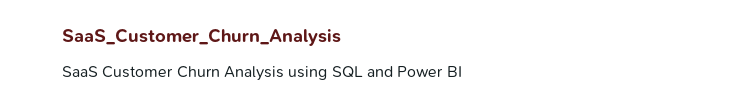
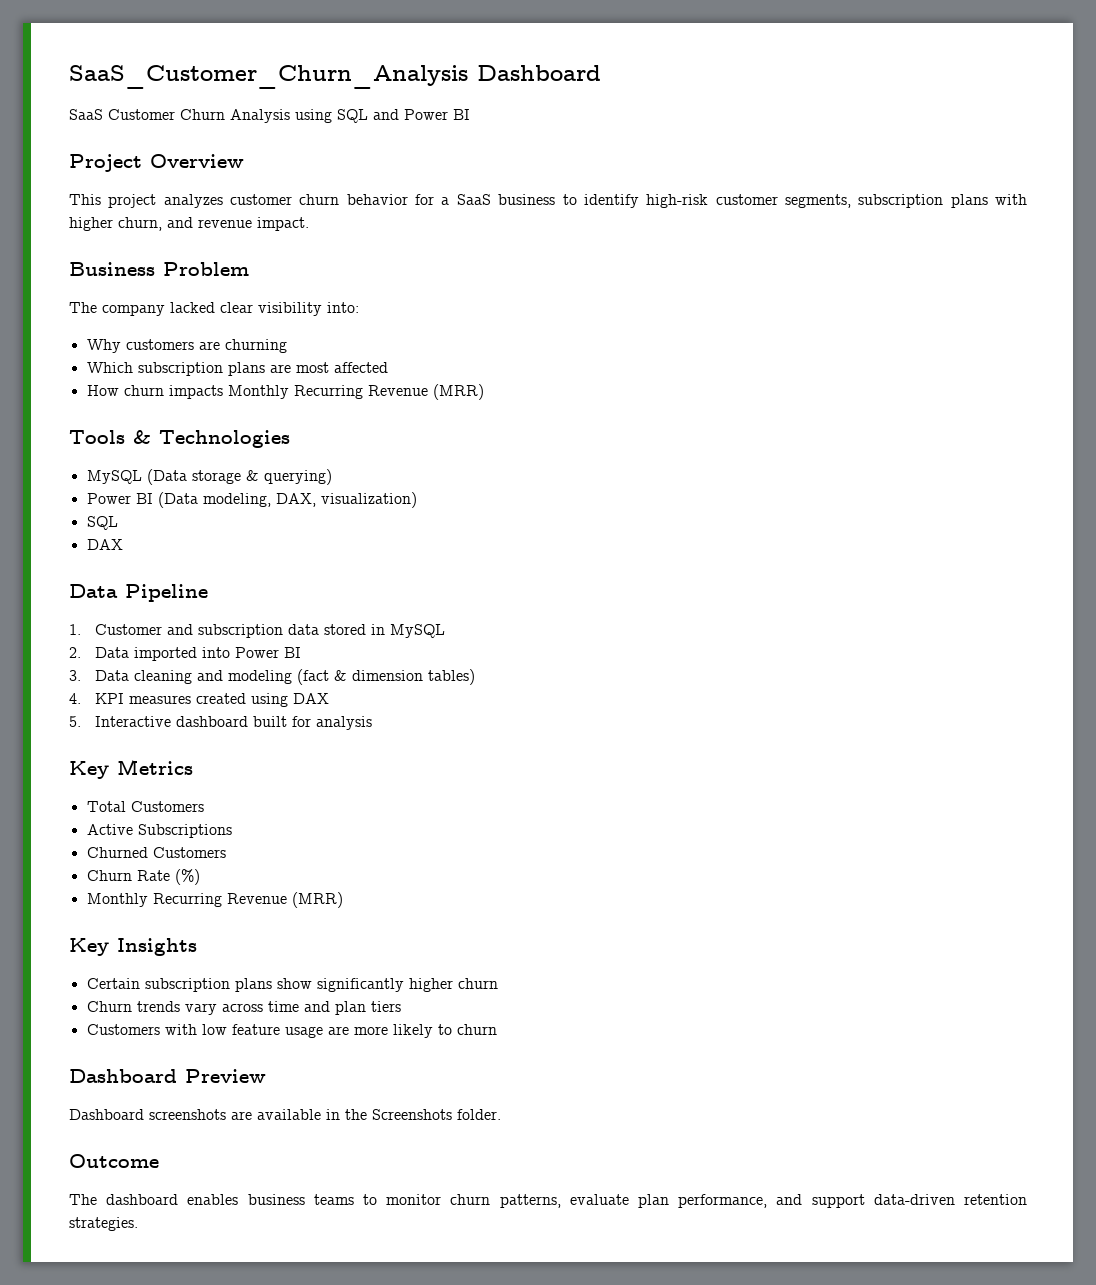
- SaaS_Customer_Churn_Analysis
+ SaaS_Customer_Churn_Analysis Dashboard
+ Project Overview
+ This project analyzes customer churn behavior for a SaaS business to identify high-risk customer segments, subscription plans with higher churn, and revenue impact.
+ Business Problem
+ The company lacked clear visibility into:
+ Why customers are churning
+ Which subscription plans are most affected
+ How churn impacts Monthly Recurring Revenue (MRR)
+ Tools & Technologies
+ MySQL (Data storage & querying)
+ Power BI (Data modeling, DAX, visualization)
+ SQL
+ DAX
+ Data Pipeline
+ 1. Customer and subscription data stored in MySQL
+ 2. Data imported into Power BI
+ 3. Data cleaning and modeling (fact & dimension tables)
+ 4. KPI measures created using DAX
+ 5. Interactive dashboard built for analysis
+ Key Metrics
+ Total Customers
+ Active Subscriptions
+ Churned Customers
+ Churn Rate (%)
+ Monthly Recurring Revenue (MRR)
+ Key Insights
+ Certain subscription plans show significantly higher churn
+ Churn trends vary across time and plan tiers
+ Customers with low feature usage are more likely to churn
+ Dashboard Preview
+ Dashboard screenshots are available in the Screenshots folder.
+ Outcome
+ The dashboard enables business teams to monitor churn patterns, evaluate plan performance, and support data-driven retention strategies.

